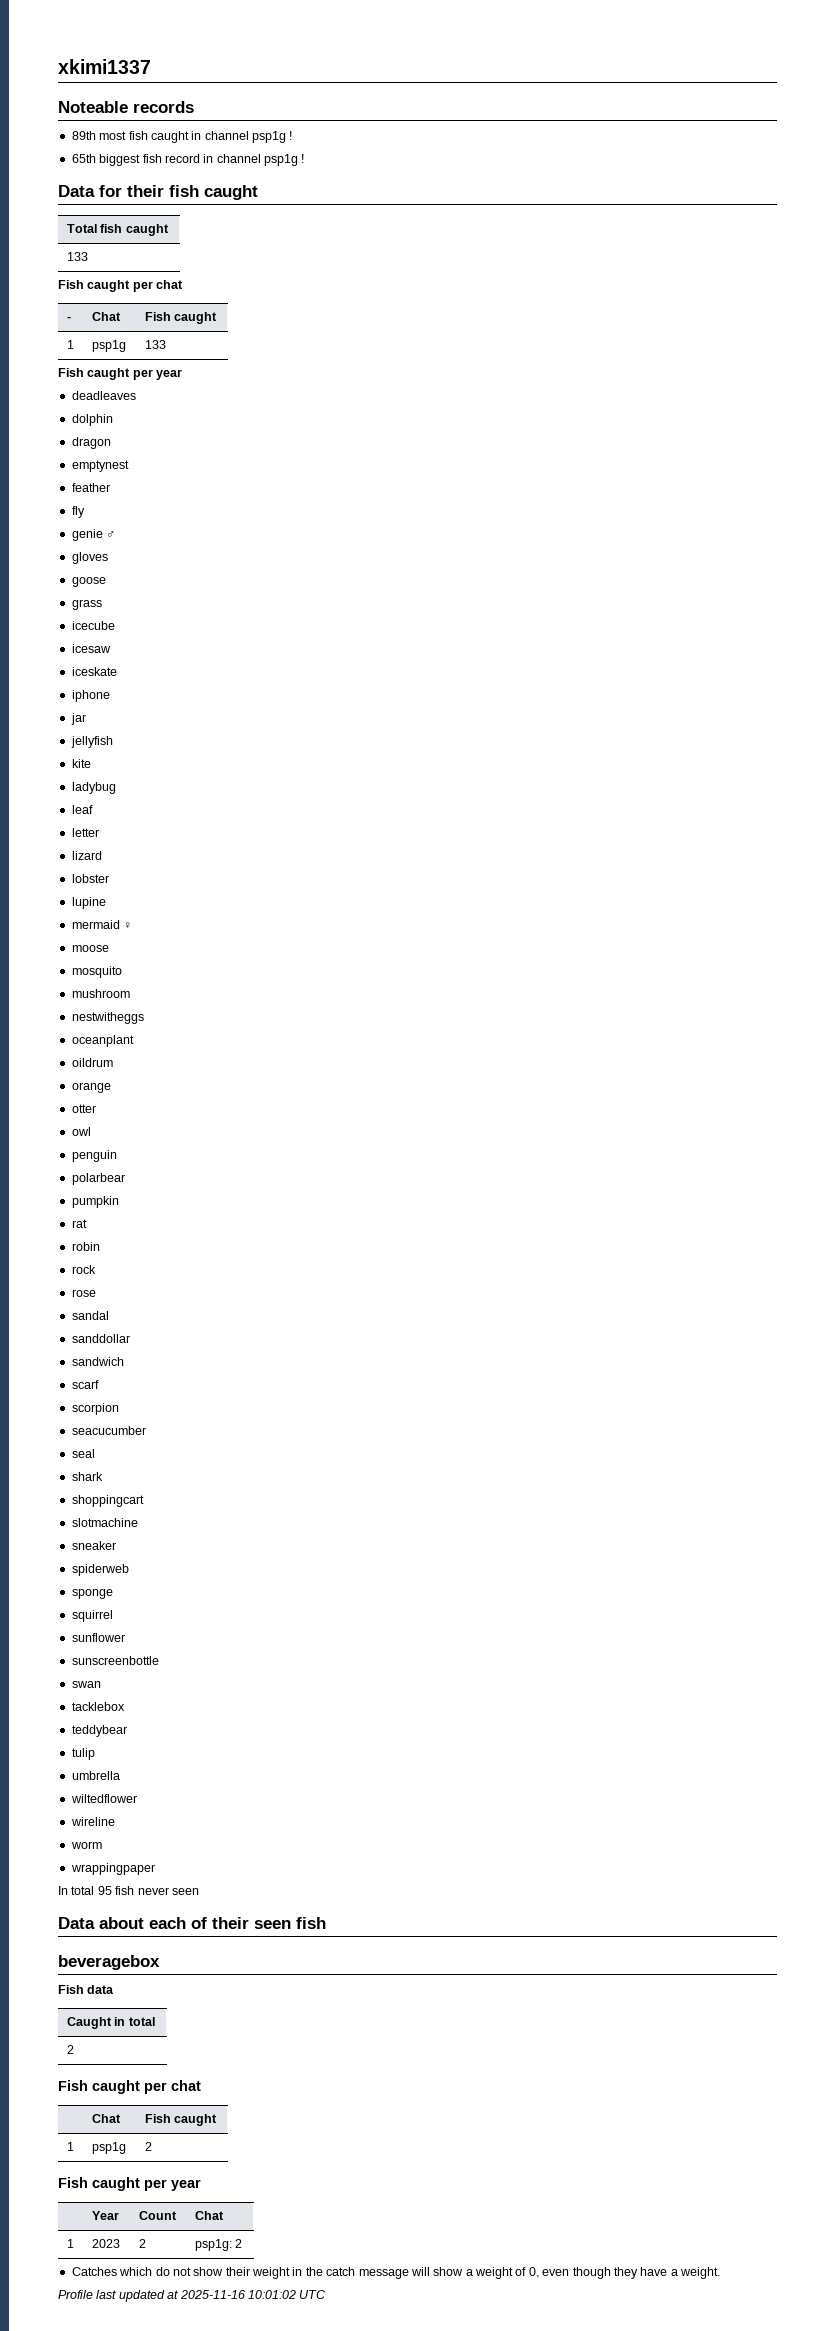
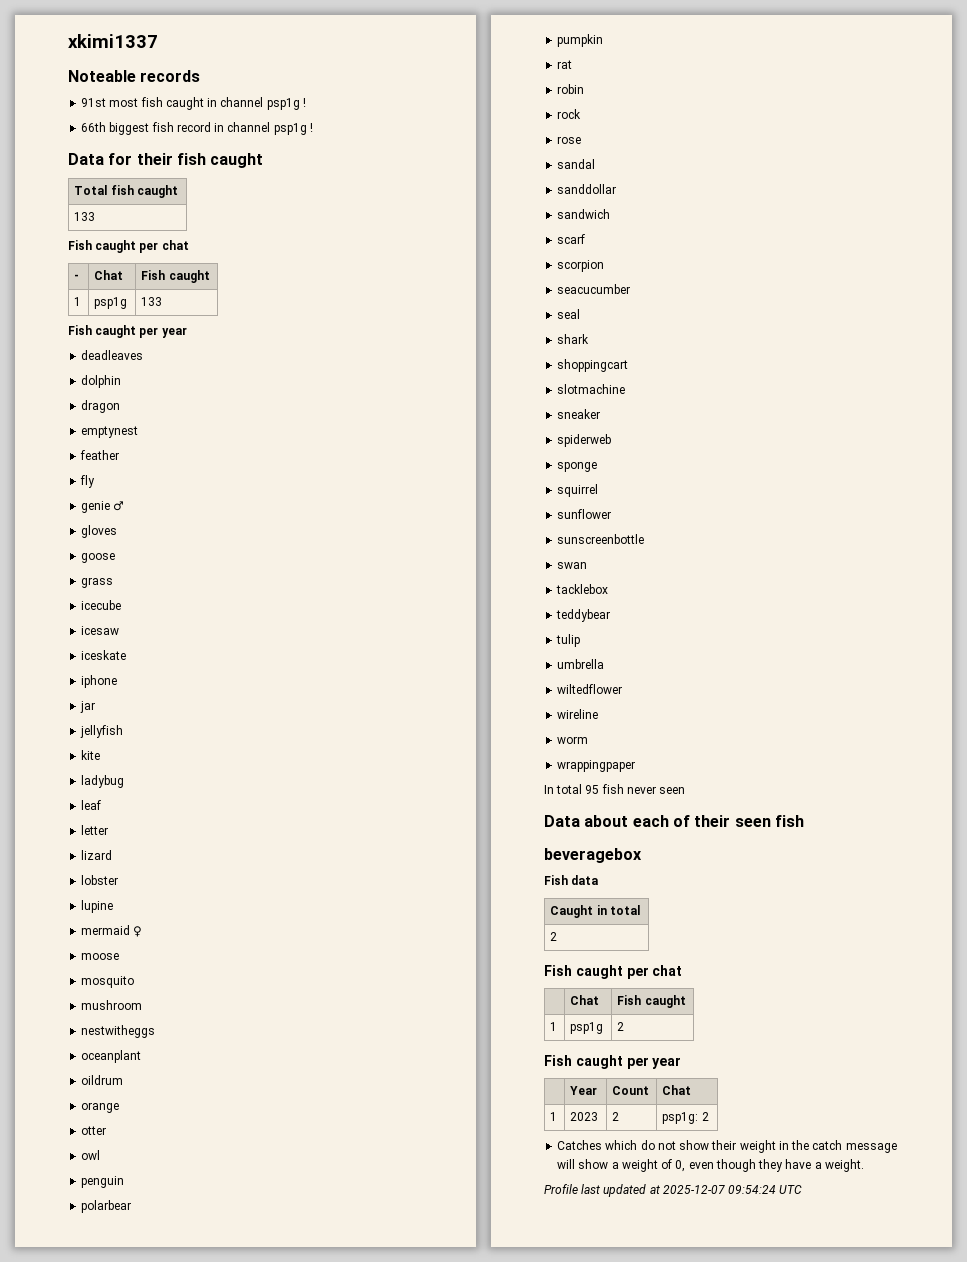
- 89th most fish caught in channel psp1g !
+ 91st most fish caught in channel psp1g !
- 65th biggest fish record in channel psp1g !
+ 66th biggest fish record in channel psp1g !
- Profile last updated at 2025-11-16 10:01:02 UTC
+ Profile last updated at 2025-12-07 09:54:24 UTC

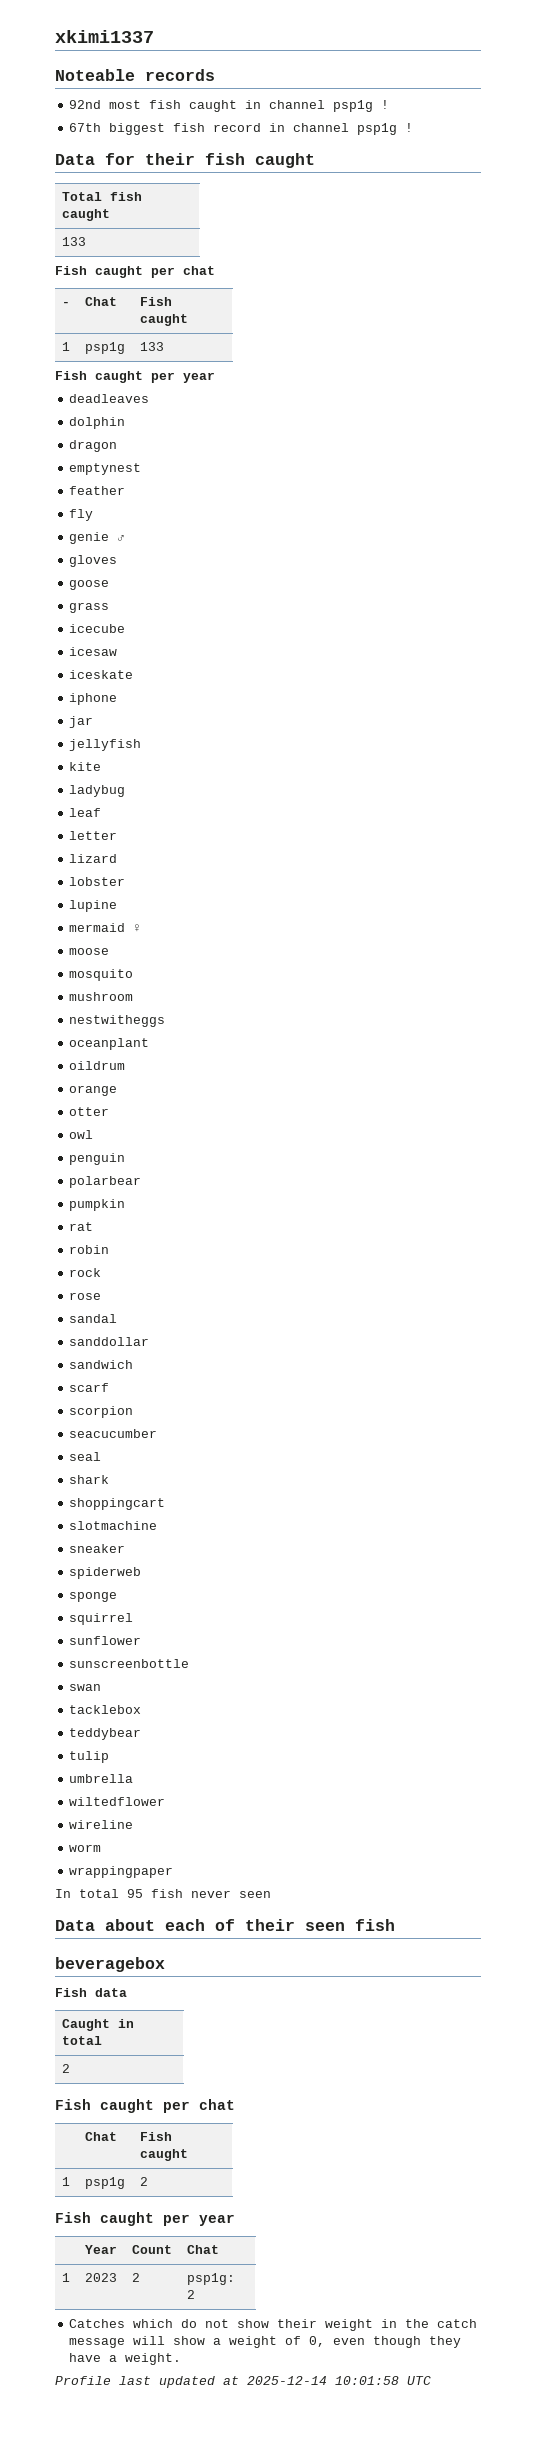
- 91st most fish caught in channel psp1g !
+ 92nd most fish caught in channel psp1g !
- 66th biggest fish record in channel psp1g !
+ 67th biggest fish record in channel psp1g !
- Profile last updated at 2025-12-07 09:54:24 UTC
+ Profile last updated at 2025-12-14 10:01:58 UTC

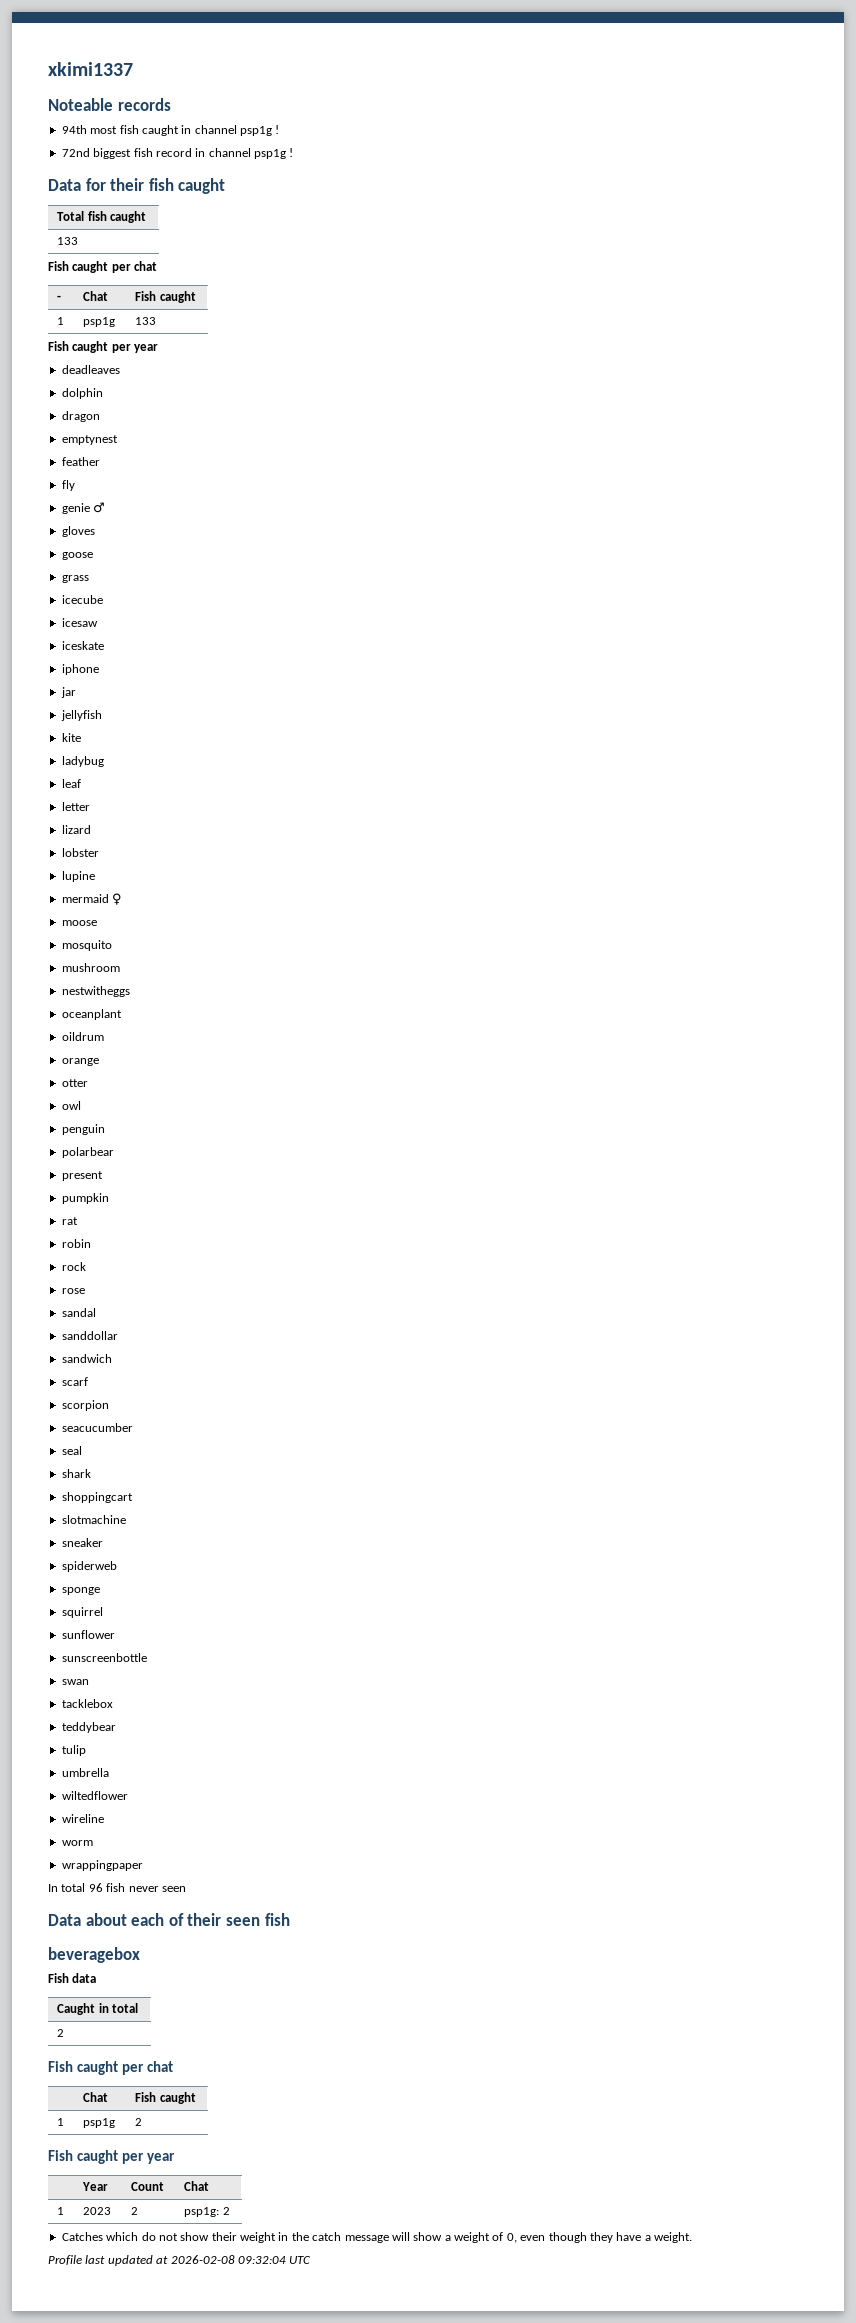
- 92nd most fish caught in channel psp1g !
+ 94th most fish caught in channel psp1g !
- 67th biggest fish record in channel psp1g !
+ 72nd biggest fish record in channel psp1g !
+ present
- In total 95 fish never seen
+ In total 96 fish never seen
- Profile last updated at 2025-12-14 10:01:58 UTC
+ Profile last updated at 2026-02-08 09:32:04 UTC

